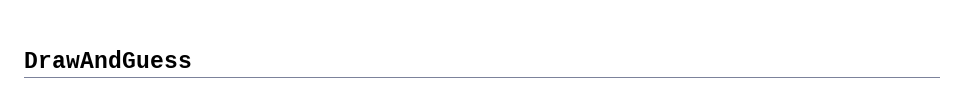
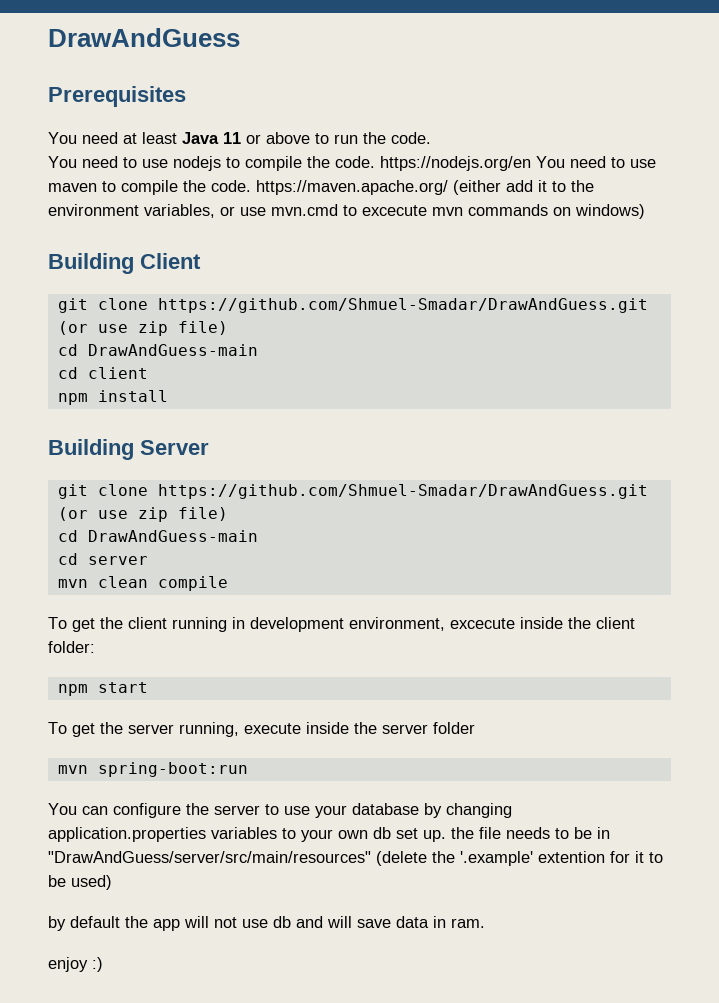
+ Prerequisites
+ You need at least Java 11 or above to run the code.
+ You need to use nodejs to compile the code. https://nodejs.org/en You need to use maven to compile the code. https://maven.apache.org/ (either add it to the environment variables, or use mvn.cmd to excecute mvn commands on windows)
+ Building Client
+ git clone https://github.com/Shmuel-Smadar/DrawAndGuess.git (or use zip file)
+ cd DrawAndGuess-main
+ cd client
+ npm install
+ Building Server
+ git clone https://github.com/Shmuel-Smadar/DrawAndGuess.git (or use zip file)
+ cd DrawAndGuess-main
+ cd server
+ mvn clean compile
+ To get the client running in development environment, excecute inside the client folder:
+ npm start
+ To get the server running, execute inside the server folder
+ mvn spring-boot:run
+ You can configure the server to use your database by changing application.properties variables to your own db set up. the file needs to be in "DrawAndGuess/server/src/main/resources" (delete the '.example' extention for it to be used)
+ by default the app will not use db and will save data in ram.
+ enjoy :)

